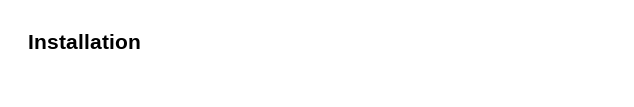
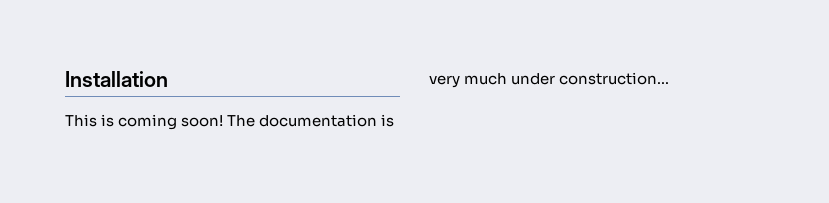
+ This is coming soon! The documentation is very much under construction...

